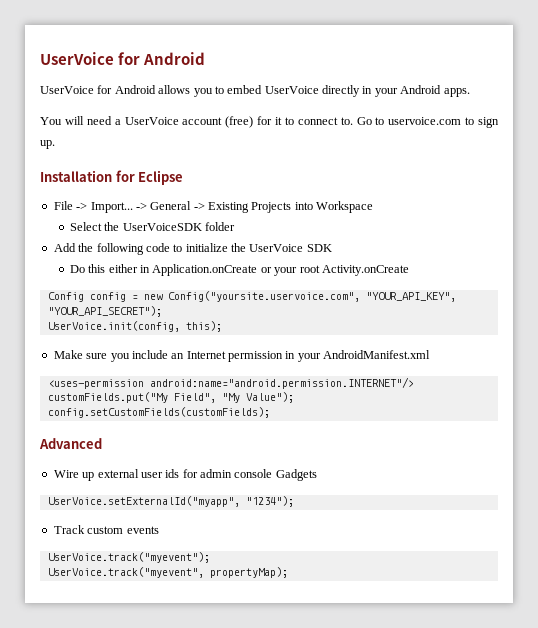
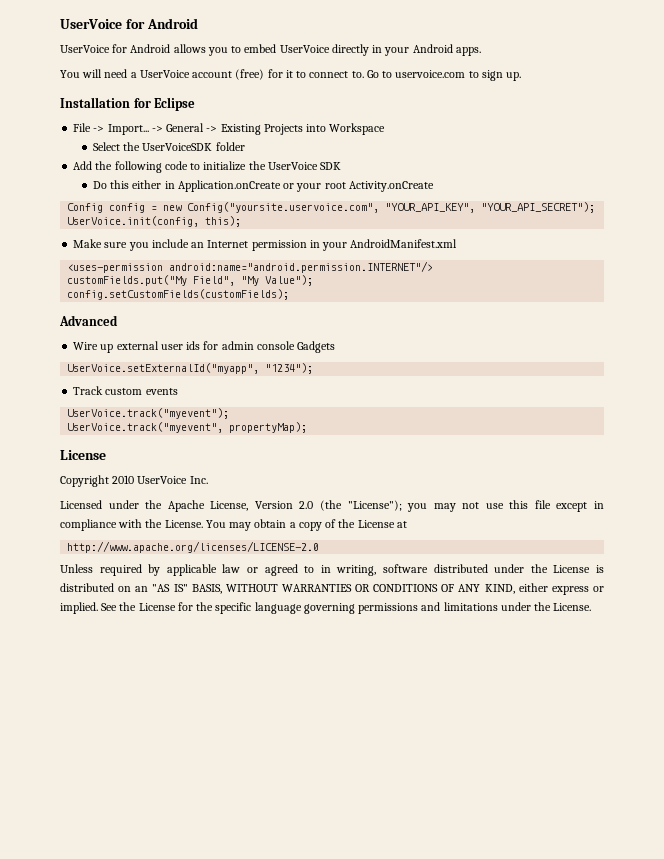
  UserVoice.track("myevent", propertyMap);
+ License
+ Copyright 2010 UserVoice Inc.
+ Licensed under the Apache License, Version 2.0 (the "License"); you may not use this file except in compliance with the License. You may obtain a copy of the License at
+ http://www.apache.org/licenses/LICENSE-2.0
+ Unless required by applicable law or agreed to in writing, software distributed under the License is distributed on an "AS IS" BASIS, WITHOUT WARRANTIES OR CONDITIONS OF ANY KIND, either express or implied. See the License for the specific language governing permissions and limitations under the License.

